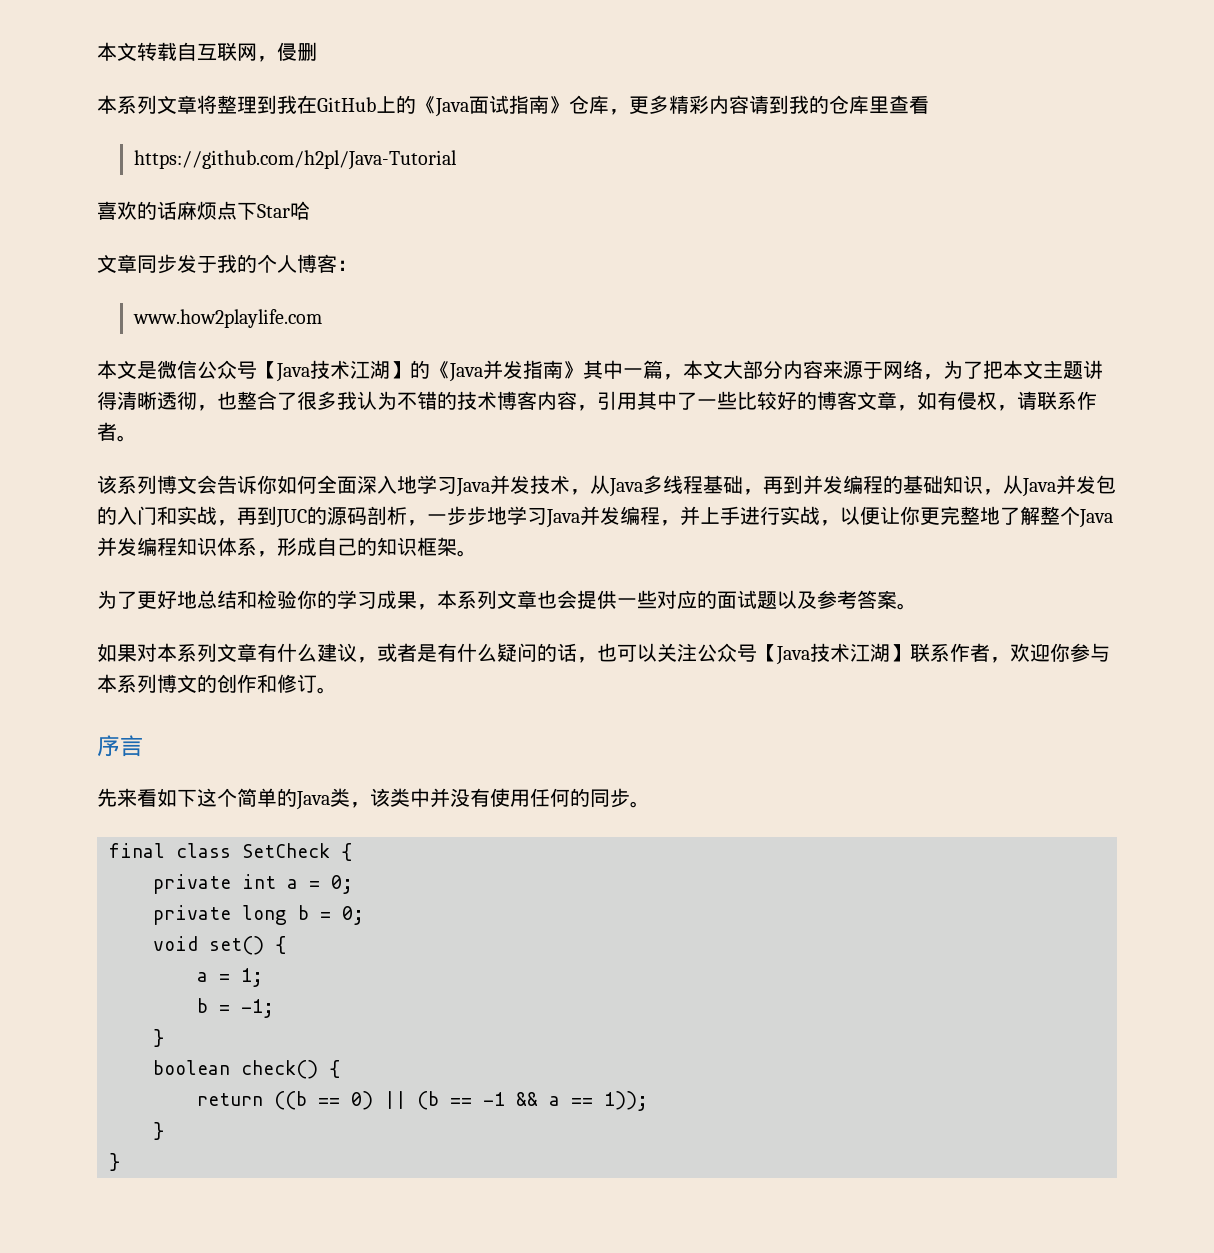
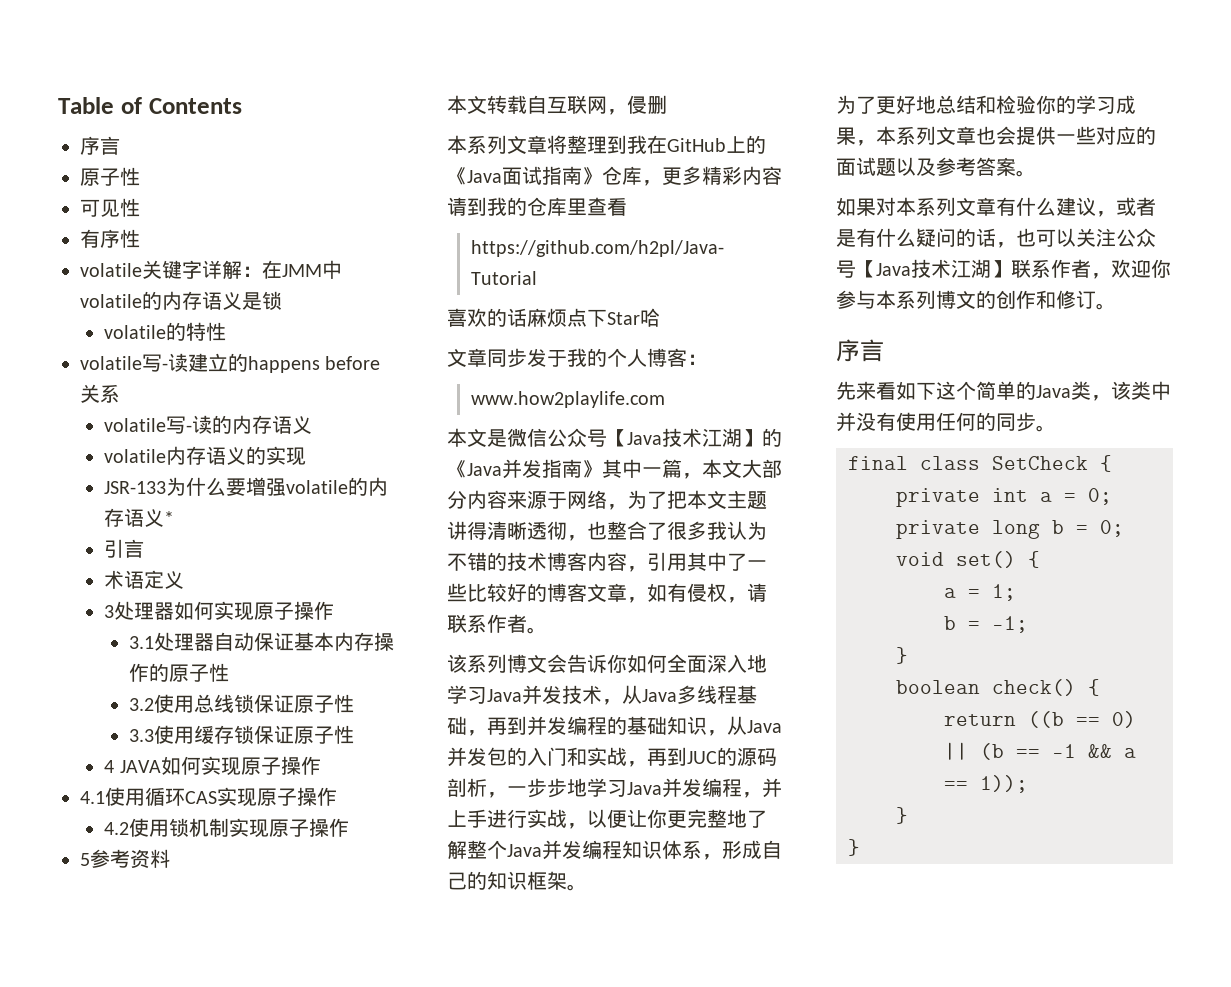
+ Table of Contents
+ 序言
+ 原子性
+ 可见性
+ 有序性
+ volatile关键字详解：在JMM中volatile的内存语义是锁
+ volatile的特性
+ volatile写-读建立的happens before关系
+ volatile写-读的内存语义
+ volatile内存语义的实现
+ JSR-133为什么要增强volatile的内存语义*
+ 引言
+ 术语定义
+ 3处理器如何实现原子操作
+ 3.1处理器自动保证基本内存操作的原子性
+ 3.2使用总线锁保证原子性
+ 3.3使用缓存锁保证原子性
+ 4 JAVA如何实现原子操作
+ 4.1使用循环CAS实现原子操作
+ 4.2使用锁机制实现原子操作
+ 5参考资料

